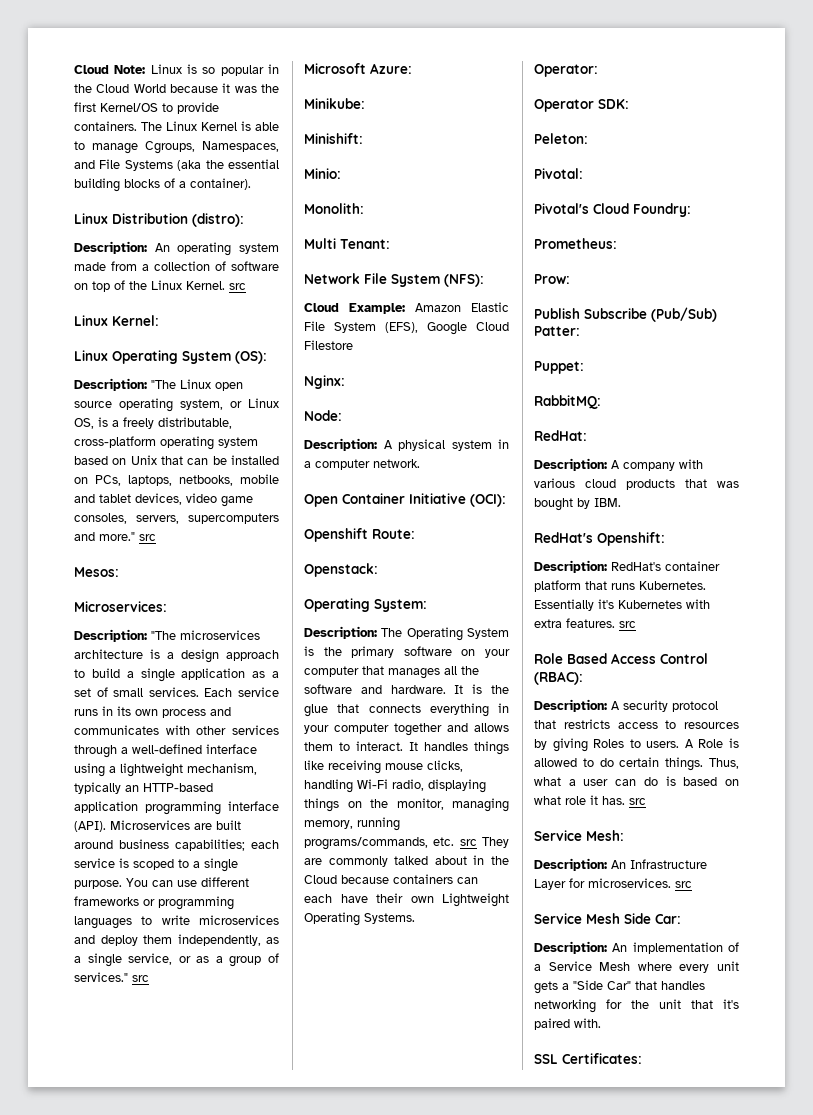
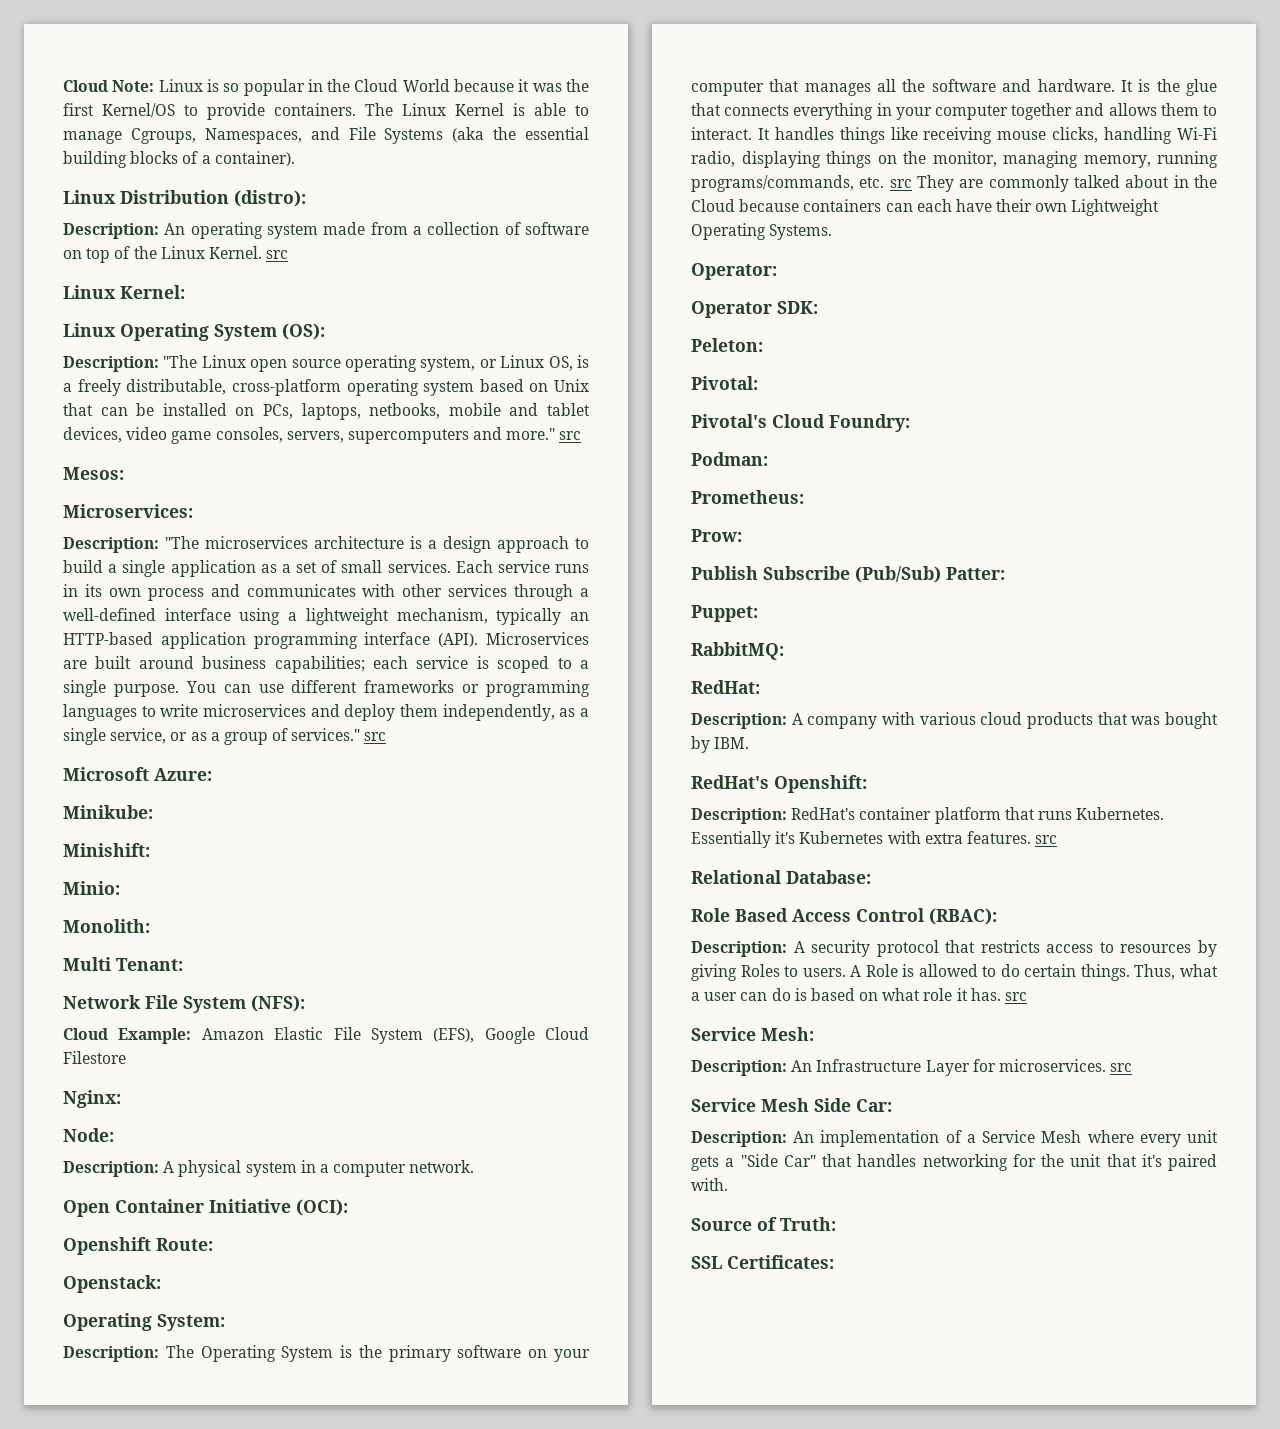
+ Podman:
+ Relational Database:
+ Source of Truth:

